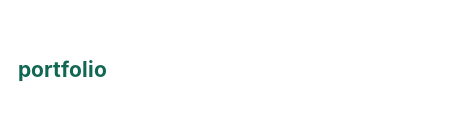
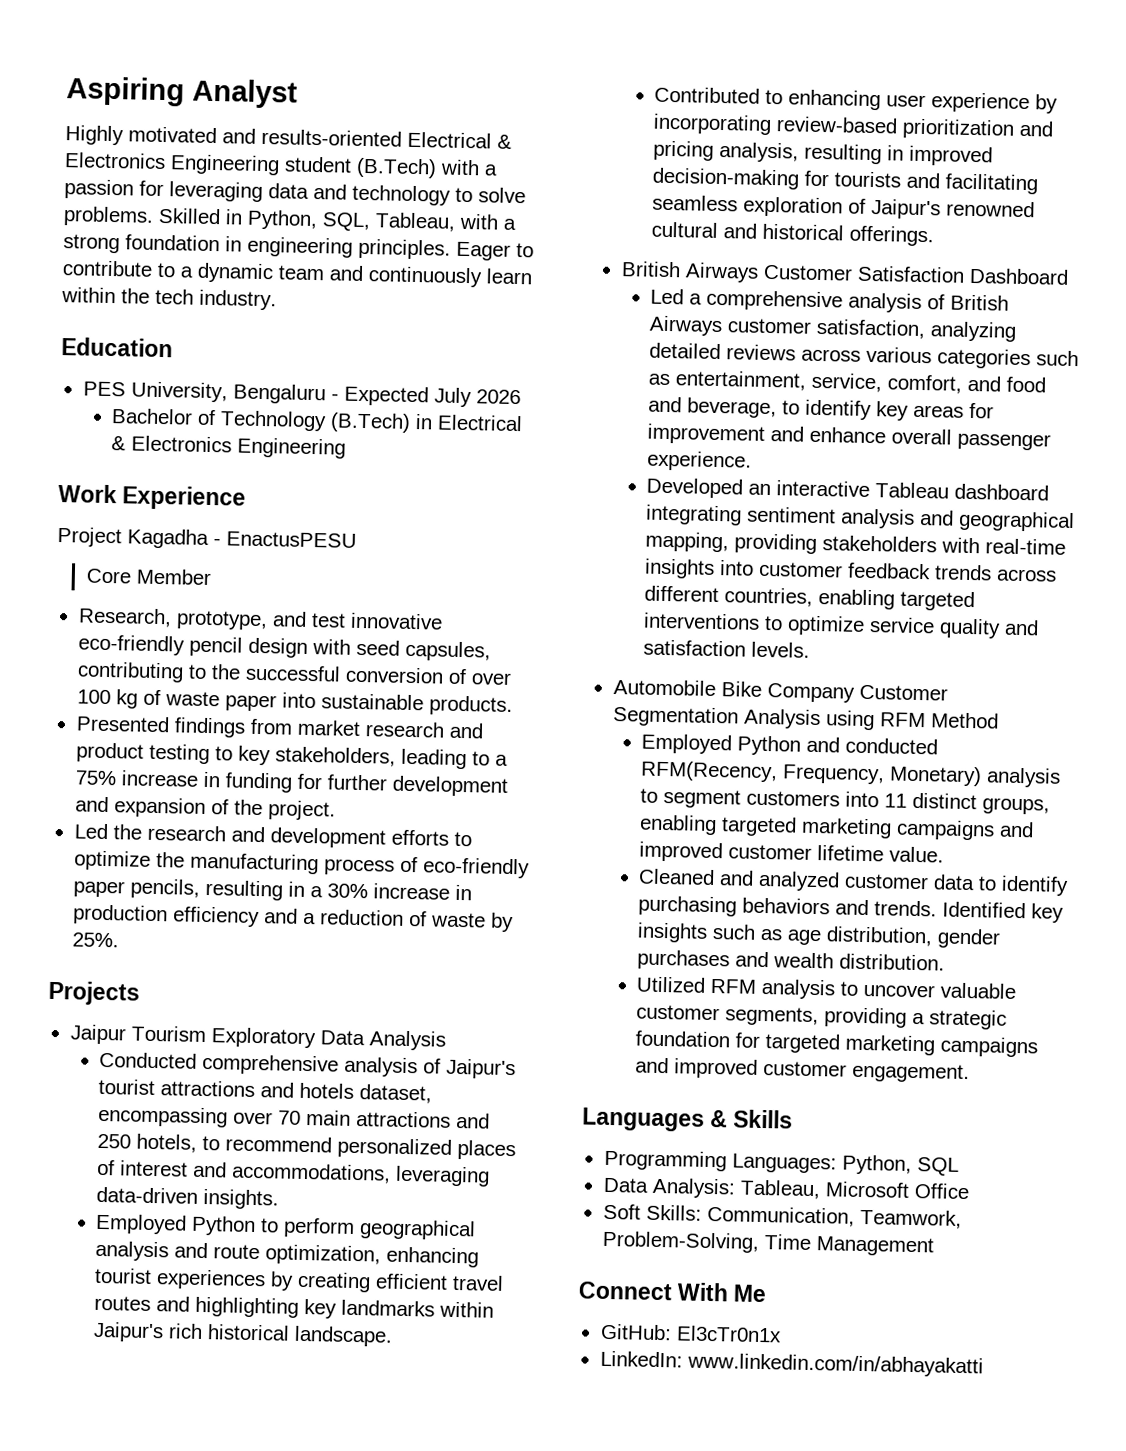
- portfolio
+ Aspiring Analyst
+ Highly motivated and results-oriented Electrical & Electronics Engineering student (B.Tech) with a passion for leveraging data and technology to solve problems. Skilled in Python, SQL, Tableau, with a strong foundation in engineering principles. Eager to contribute to a dynamic team and continuously learn within the tech industry.
+ Education
+ PES University, Bengaluru - Expected July 2026
+ Bachelor of Technology (B.Tech) in Electrical & Electronics Engineering
+ Work Experience
+ Project Kagadha - EnactusPESU
+ Core Member
+ Research, prototype, and test innovative eco-friendly pencil design with seed capsules, contributing to the successful conversion of over 100 kg of waste paper into sustainable products.
+ Presented findings from market research and product testing to key stakeholders, leading to a 75% increase in funding for further development and expansion of the project.
+ Led the research and development efforts to optimize the manufacturing process of eco-friendly paper pencils, resulting in a 30% increase in production efficiency and a reduction of waste by 25%.
+ Projects
+ Jaipur Tourism Exploratory Data Analysis
+ Conducted comprehensive analysis of Jaipur's tourist attractions and hotels dataset, encompassing over 70 main attractions and 250 hotels, to recommend personalized places of interest and accommodations, leveraging data-driven insights.
+ Employed Python to perform geographical analysis and route optimization, enhancing tourist experiences by creating efficient travel routes and highlighting key landmarks within Jaipur's rich historical landscape.
+ Contributed to enhancing user experience by incorporating review-based prioritization and pricing analysis, resulting in improved decision-making for tourists and facilitating seamless exploration of Jaipur's renowned cultural and historical offerings.
+ British Airways Customer Satisfaction Dashboard
+ Led a comprehensive analysis of British Airways customer satisfaction, analyzing detailed reviews across various categories such as entertainment, service, comfort, and food and beverage, to identify key areas for improvement and enhance overall passenger experience.
+ Developed an interactive Tableau dashboard integrating sentiment analysis and geographical mapping, providing stakeholders with real-time insights into customer feedback trends across different countries, enabling targeted interventions to optimize service quality and satisfaction levels.
+ Automobile Bike Company Customer Segmentation Analysis using RFM Method
+ Employed Python and conducted RFM(Recency, Frequency, Monetary) analysis to segment customers into 11 distinct groups, enabling targeted marketing campaigns and improved customer lifetime value.
+ Cleaned and analyzed customer data to identify purchasing behaviors and trends. Identified key insights such as age distribution, gender purchases and wealth distribution.
+ Utilized RFM analysis to uncover valuable customer segments, providing a strategic foundation for targeted marketing campaigns and improved customer engagement.
+ Languages & Skills
+ Programming Languages: Python, SQL
+ Data Analysis: Tableau, Microsoft Office
+ Soft Skills: Communication, Teamwork, Problem-Solving, Time Management
+ Connect With Me
+ GitHub: El3cTr0n1x
+ LinkedIn: www.linkedin.com/in/abhayakatti

